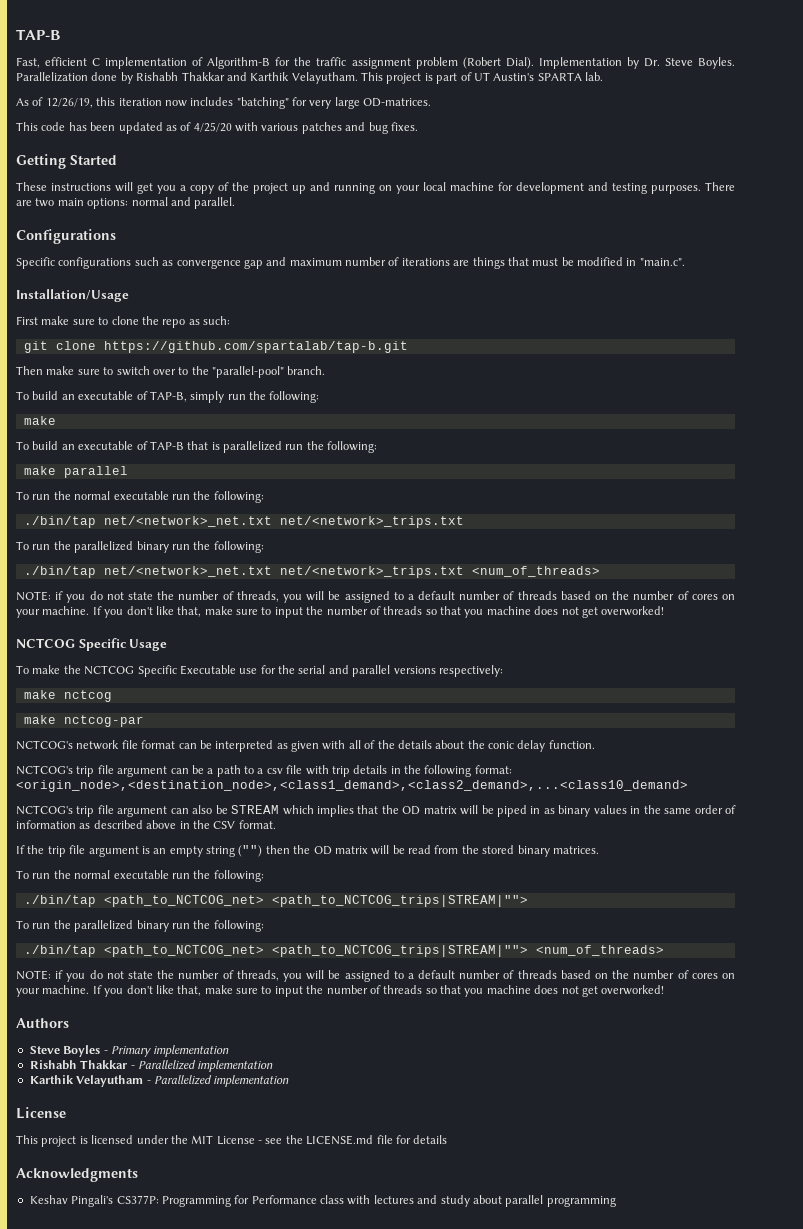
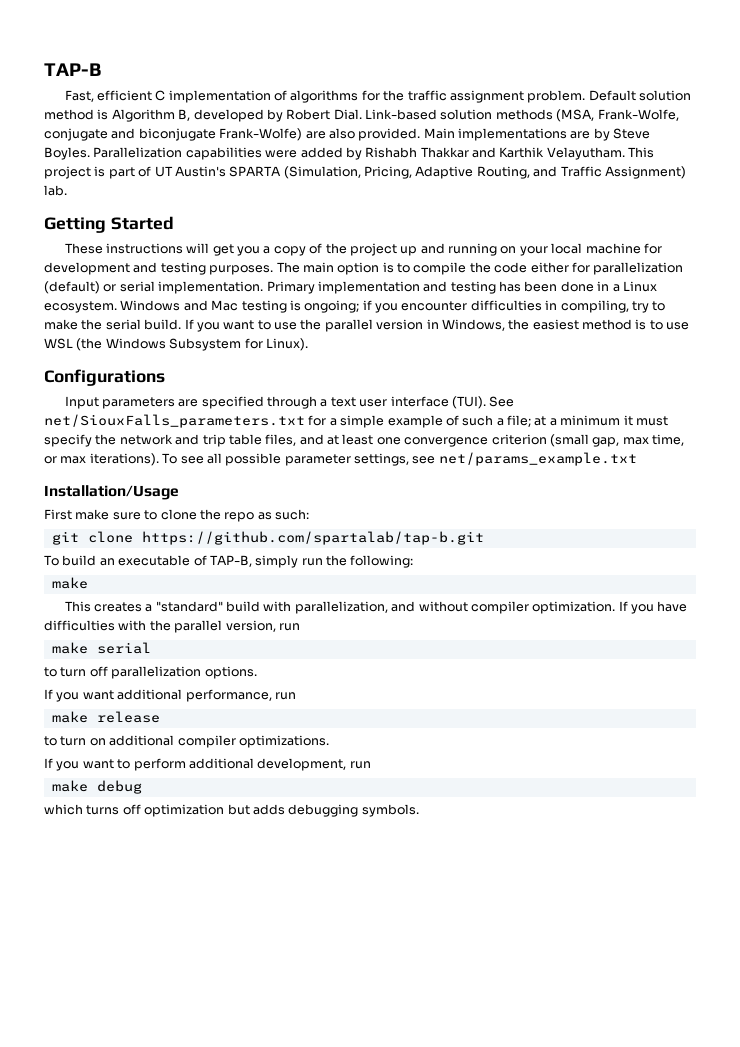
- Fast, efficient C implementation of Algorithm-B for the traffic assignment problem (Robert Dial). Implementation by Dr. Steve Boyles. Parallelization done by Rishabh Thakkar and Karthik Velayutham.
+ Fast, efficient C implementation of algorithms for the traffic assignment problem. Default solution method is Algorithm B, developed by Robert Dial. Link-based solution methods (MSA, Frank-Wolfe, conjugate and biconjugate Frank-Wolfe) are also provided. Main implementations are by Steve Boyles. Parallelization capabilities were added by Rishabh Thakkar and Karthik Velayutham.
- This project is part of UT Austin's SPARTA lab.
- As of 12/26/19, this iteration now includes "batching" for very large OD-matrices.
- This code has been updated as of 4/25/20 with various patches and bug fixes.
+ This project is part of UT Austin's SPARTA (Simulation, Pricing, Adaptive Routing, and Traffic Assignment) lab.
- There are two main options: normal and parallel.
+ The main option is to compile the code either for parallelization (default) or serial implementation. Primary implementation and testing has been done in a Linux ecosystem. Windows and Mac testing is ongoing; if you encounter difficulties in compiling, try to make the serial build. If you want to use the parallel version in Windows, the easiest method is to use WSL (the Windows Subsystem for Linux).
  Configurations
- Specific configurations such as convergence gap and maximum number of iterations are things that must be modified in "main.c".
+ Input parameters are specified through a text user interface (TUI). See net/SiouxFalls_parameters.txt for a simple example of such a file; at a minimum it must specify the network and trip table files, and at least one convergence criterion (small gap, max time, or max iterations). To see all possible parameter settings, see net/params_example.txt
- Then make sure to switch over to the "parallel-pool" branch.
- To build an executable of TAP-B that is parallelized run the following:
- make parallel
- To run the normal executable run the following:
- ./bin/tap net/<network>_net.txt net/<network>_trips.txt
- To run the parallelized binary run the following:
- ./bin/tap net/<network>_net.txt net/<network>_trips.txt <num_of_threads>
- NOTE: if you do not state the number of threads, you will be assigned to a default number of threads based on the number of cores on your machine. If you don't like that, make sure to input the number of threads so that you machine does not get overworked!
- NCTCOG Specific Usage
- To make the NCTCOG Specific Executable use for the serial and parallel versions respectively:
- make nctcog
- make nctcog-par
- NCTCOG's network file format can be interpreted as given with all of the details about the conic delay function.
- NCTCOG's trip file argument can be a path to a csv file with trip details in the following format: <origin_node>,<destination_node>,<class1_demand>,<class2_demand>,...<class10_demand>
- NCTCOG's trip file argument can also be STREAM which implies that the OD matrix will be piped in as binary values in the same order of information as described above in the CSV format.
- If the trip file argument is an empty string ("") then the OD matrix will be read from the stored binary matrices.
- To run the normal executable run the following:
- ./bin/tap <path_to_NCTCOG_net> <path_to_NCTCOG_trips|STREAM|"">
- To run the parallelized binary run the following:
- ./bin/tap <path_to_NCTCOG_net> <path_to_NCTCOG_trips|STREAM|""> <num_of_threads>
- NOTE: if you do not state the number of threads, you will be assigned to a default number of threads based on the number of cores on your machine. If you don't like that, make sure to input the number of threads so that you machine does not get overworked!
- Authors
- Steve Boyles - Primary implementation
- Rishabh Thakkar - Parallelized implementation
- Karthik Velayutham - Parallelized implementation
- License
- This project is licensed under the MIT License - see the LICENSE.md file for details
- Acknowledgments
- Keshav Pingali's CS377P: Programming for Performance class with lectures and study about parallel programming
+ This creates a "standard" build with parallelization, and without compiler optimization. If you have difficulties with the parallel version, run
+ make serial
+ to turn off parallelization options.
+ If you want additional performance, run
+ make release
+ to turn on additional compiler optimizations.
+ If you want to perform additional development, run
+ make debug
+ which turns off optimization but adds debugging symbols.

